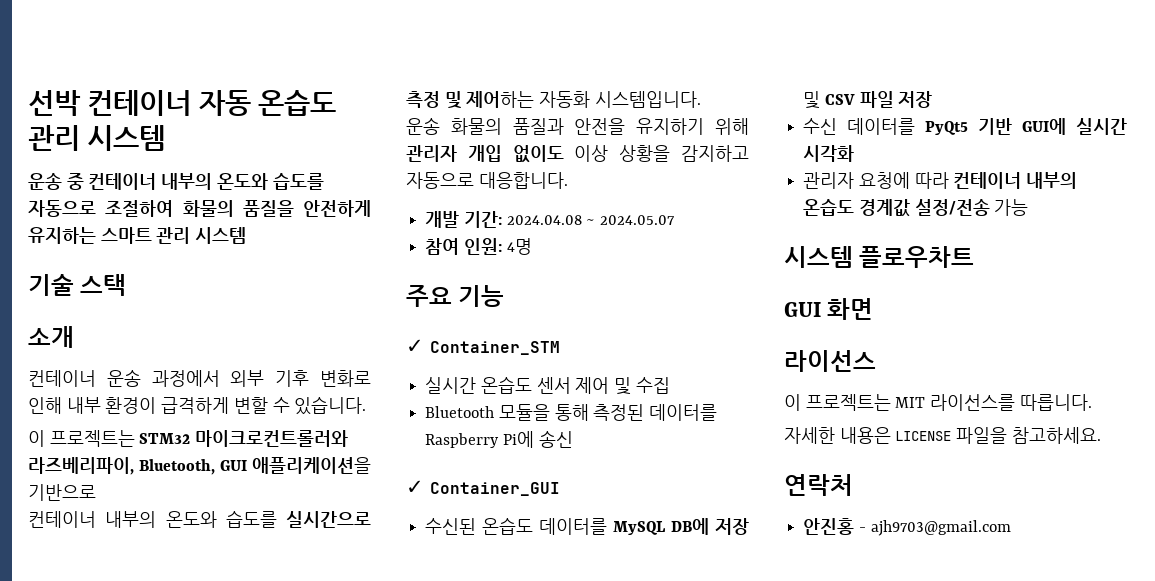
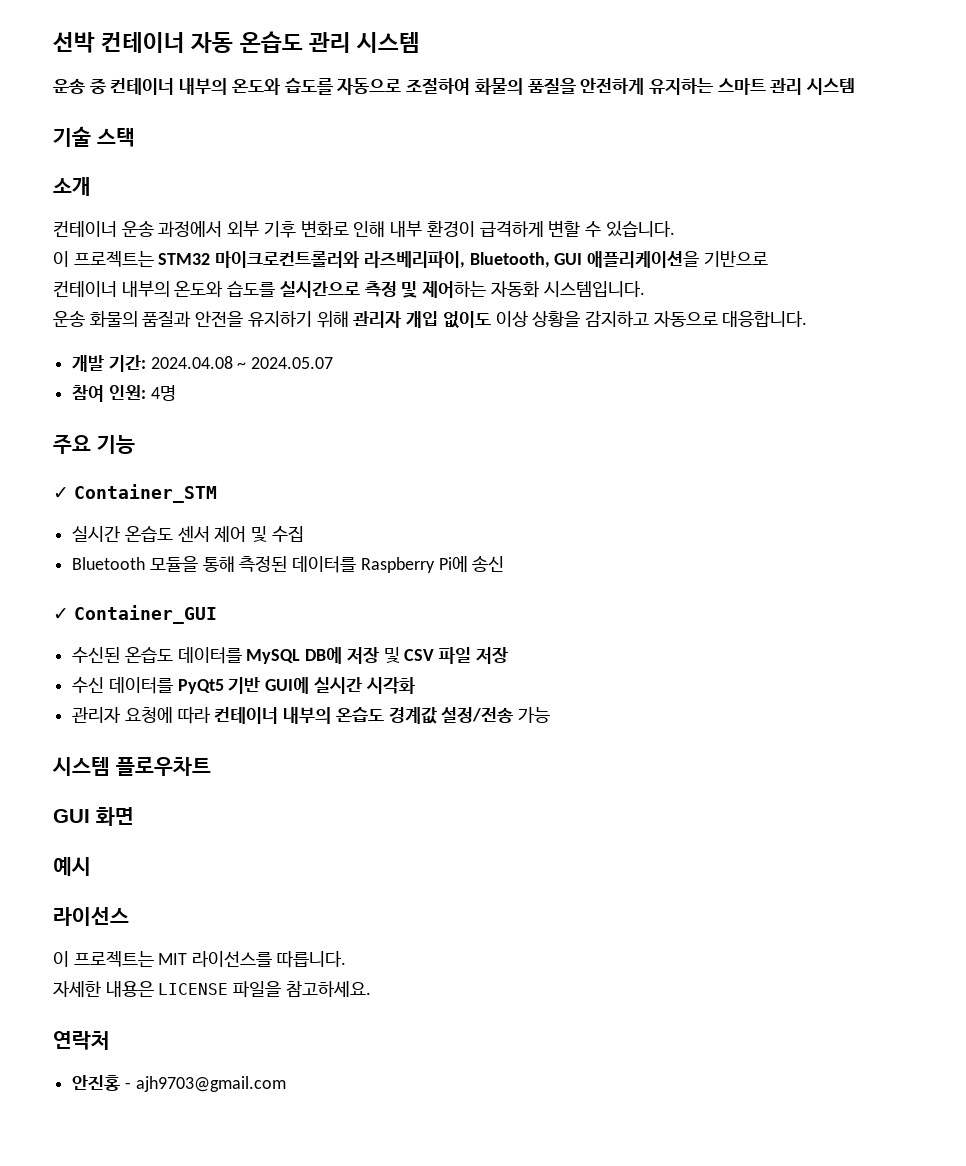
+ 예시

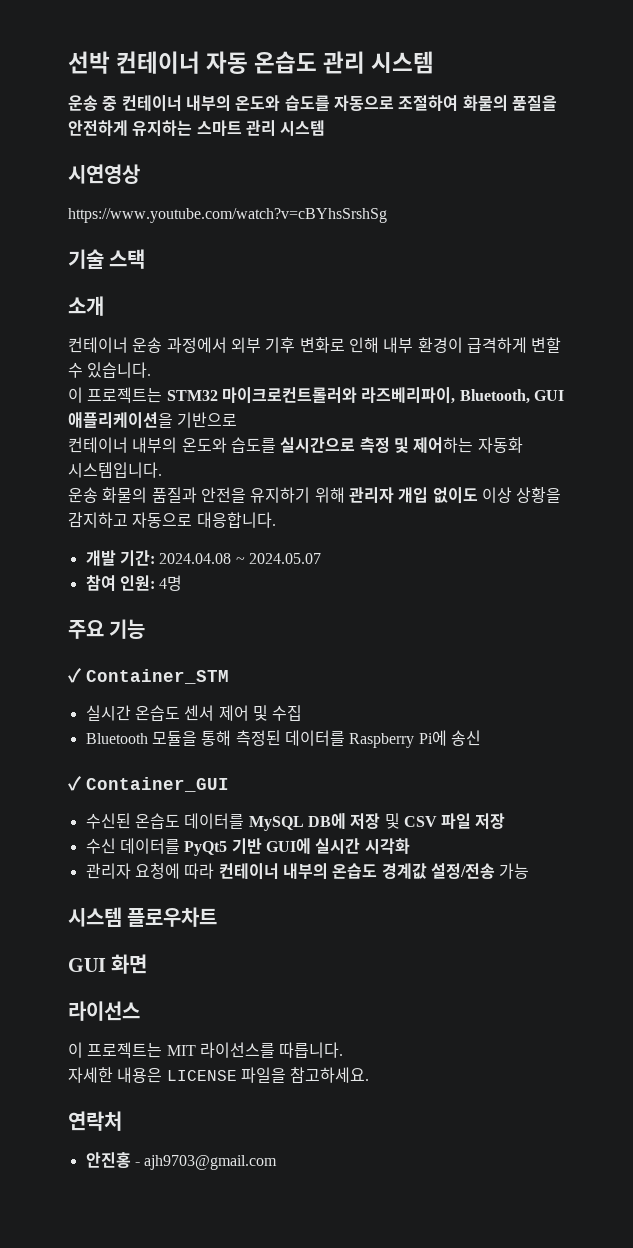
+ 시연영상
+ https://www.youtube.com/watch?v=cBYhsSrshSg
- 예시

